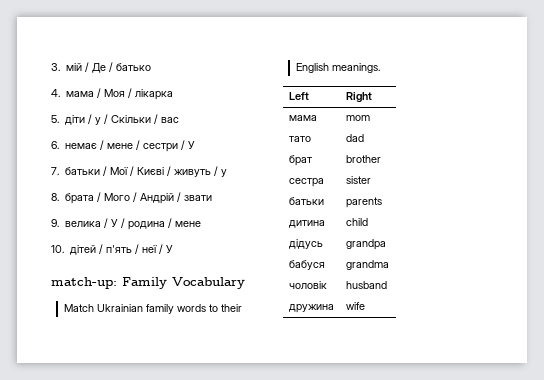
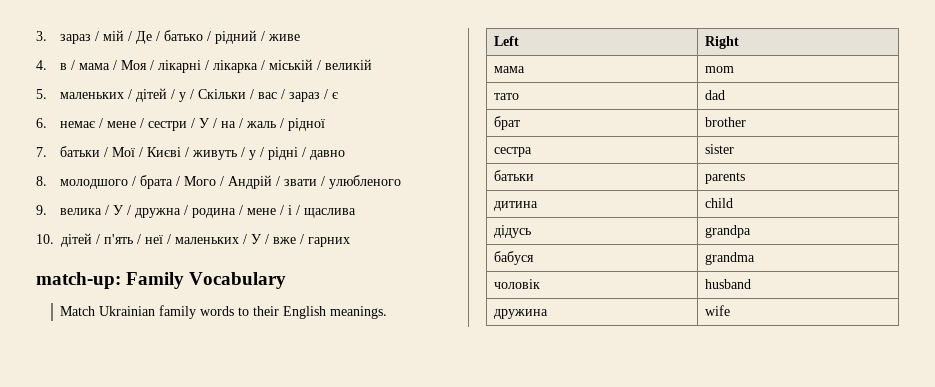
- 3. мій / Де / батько
+ 3. зараз / мій / Де / батько / рідний / живе
- 4. мама / Моя / лікарка
- 5. діти / у / Скільки / вас
+ 4. в / мама / Моя / лікарні / лікарка / міській / великій
+ 5. маленьких / дітей / у / Скільки / вас / зараз / є
- 6. немає / мене / сестри / У
+ 6. немає / мене / сестри / У / на / жаль / рідної
- 7. батьки / Мої / Києві / живуть / у
+ 7. батьки / Мої / Києві / живуть / у / рідні / давно
- 8. брата / Мого / Андрій / звати
+ 8. молодшого / брата / Мого / Андрій / звати / улюбленого
- 9. велика / У / родина / мене
+ 9. велика / У / дружна / родина / мене / і / щаслива
- 10. дітей / п'ять / неї / У
+ 10. дітей / п'ять / неї / маленьких / У / вже / гарних

